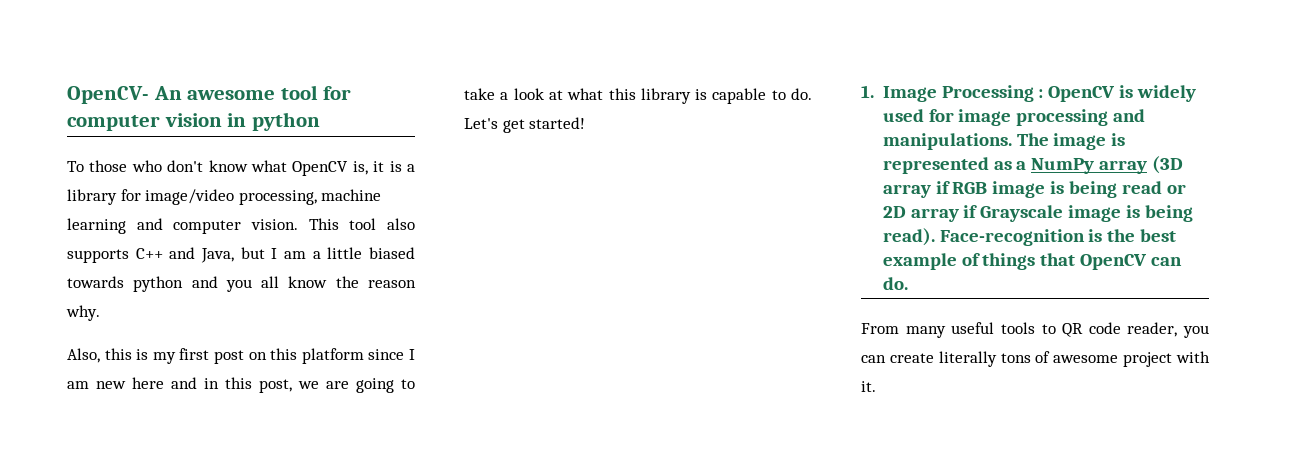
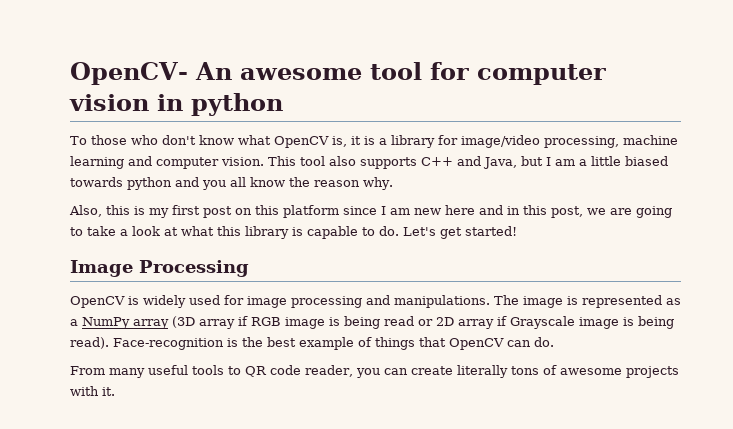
- 1. Image Processing : OpenCV is widely used for image processing and manipulations.
+ Image Processing
+ OpenCV is widely used for image processing and manipulations.
- From many useful tools to QR code reader, you can create literally tons of awesome project with it.
+ From many useful tools to QR code reader, you can create literally tons of awesome projects with it.

